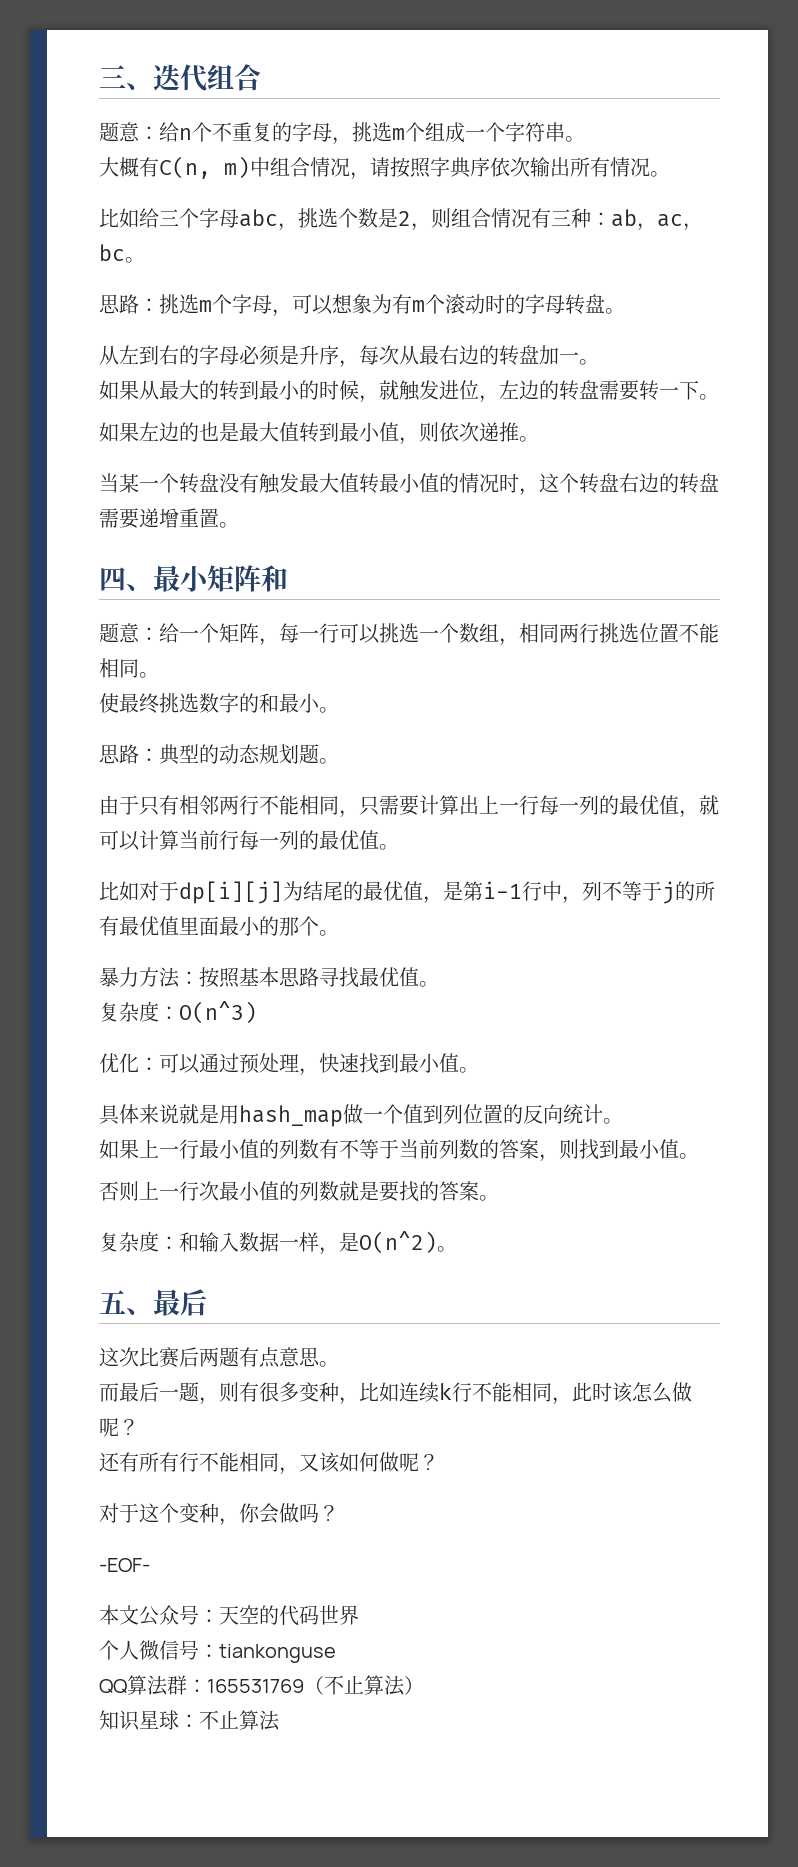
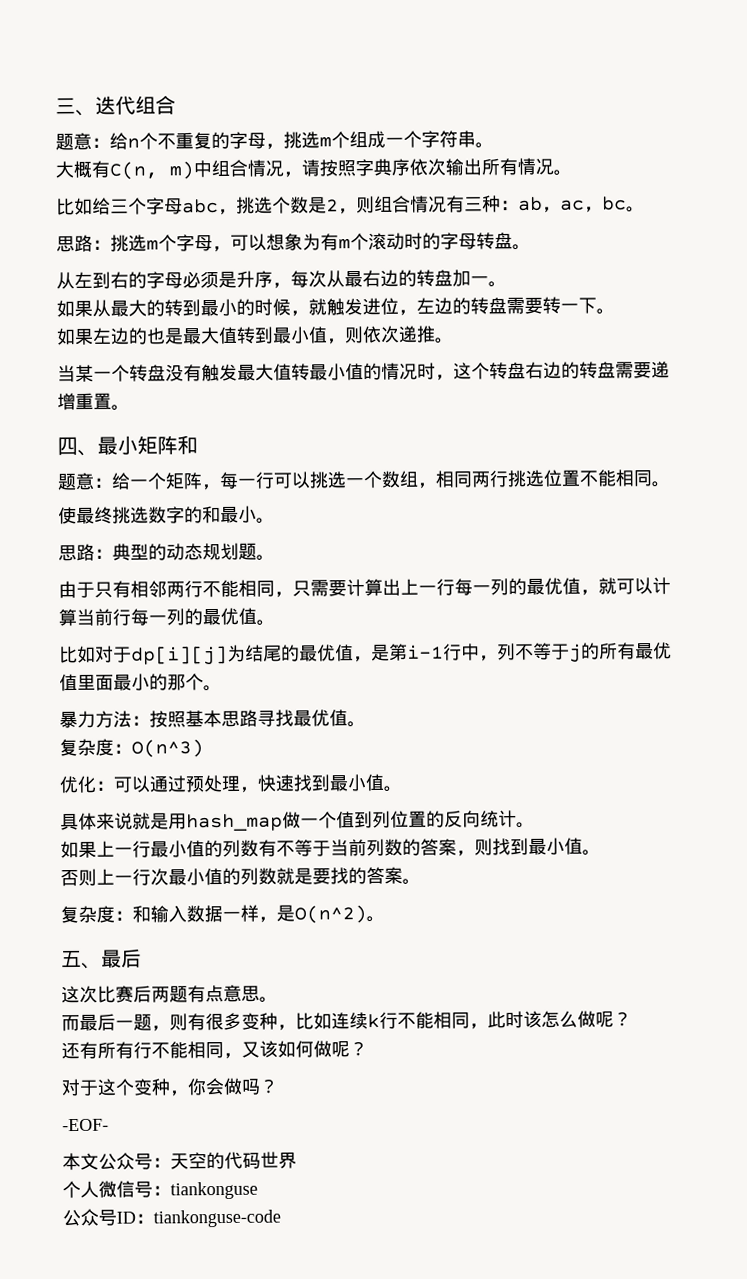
- QQ算法群：165531769（不止算法）
- 知识星球：不止算法
+ 公众号ID：tiankonguse-code

